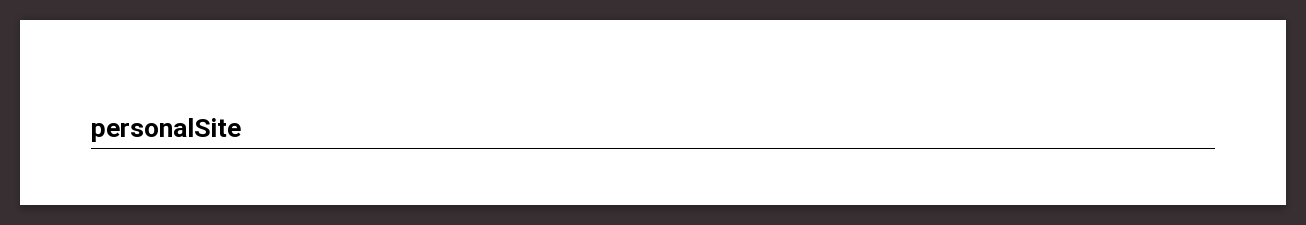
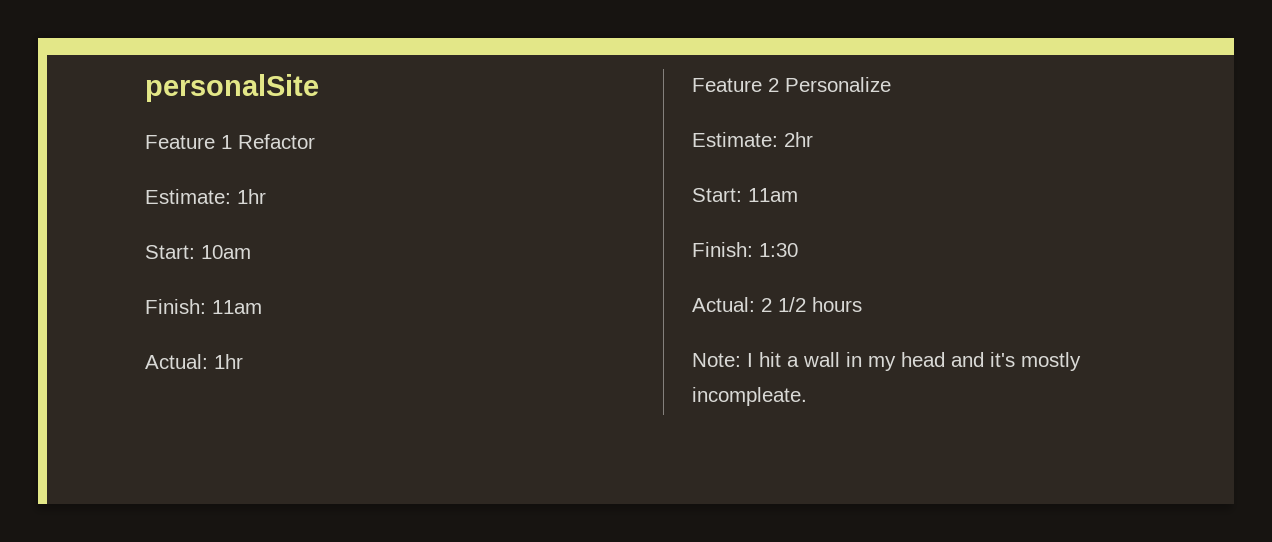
+ Feature 1 Refactor
+ Estimate: 1hr
+ Start: 10am
+ Finish: 11am
+ Actual: 1hr
+ Feature 2 Personalize
+ Estimate: 2hr
+ Start: 11am
+ Finish: 1:30
+ Actual: 2 1/2 hours
+ Note: I hit a wall in my head and it's mostly incompleate.

